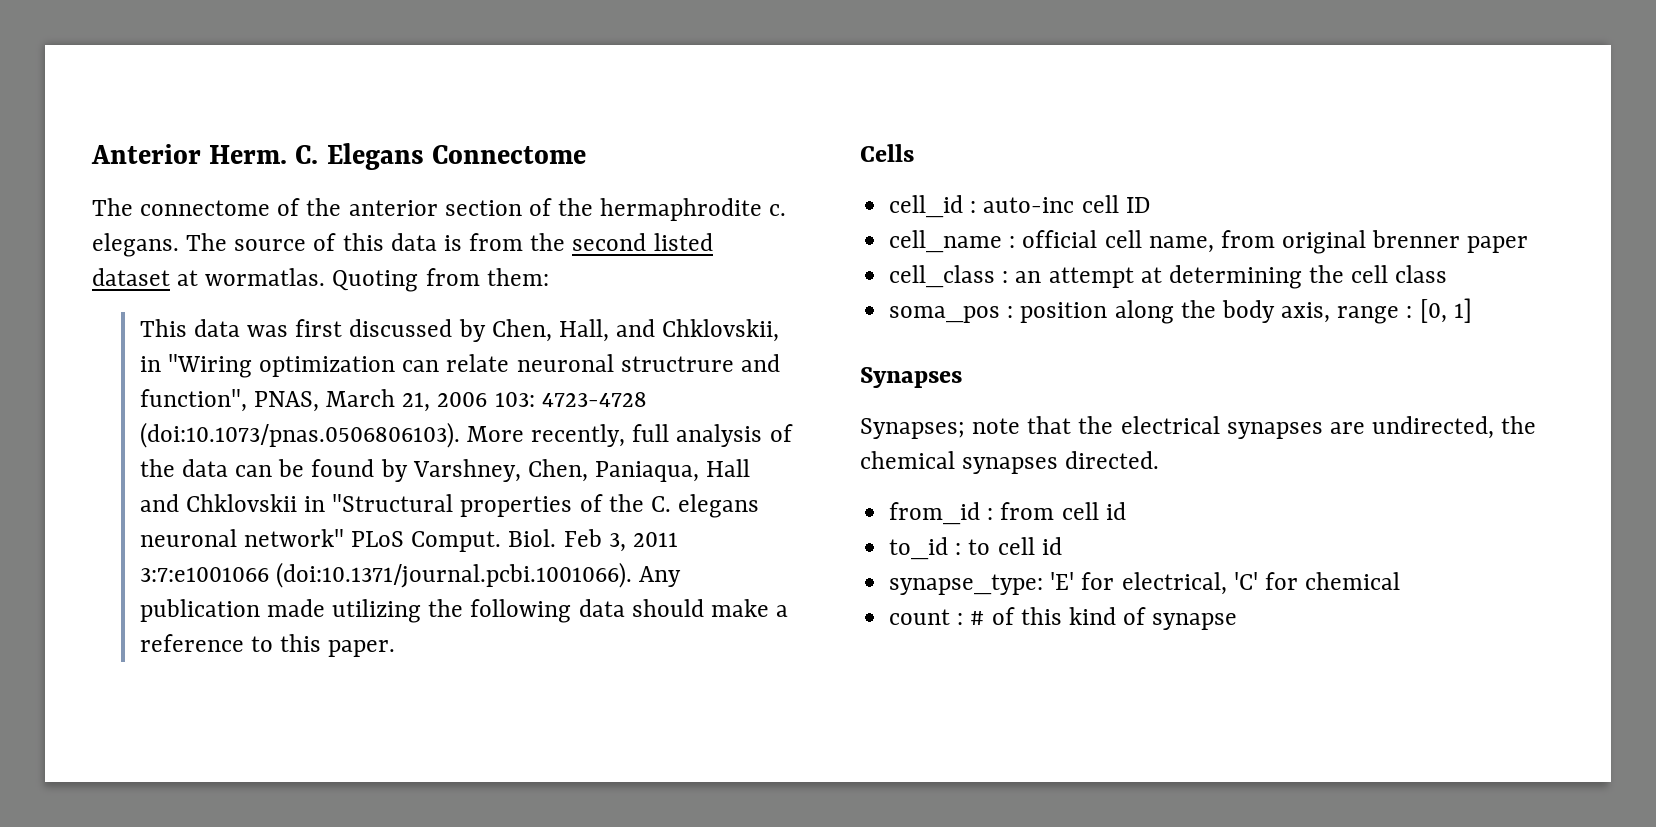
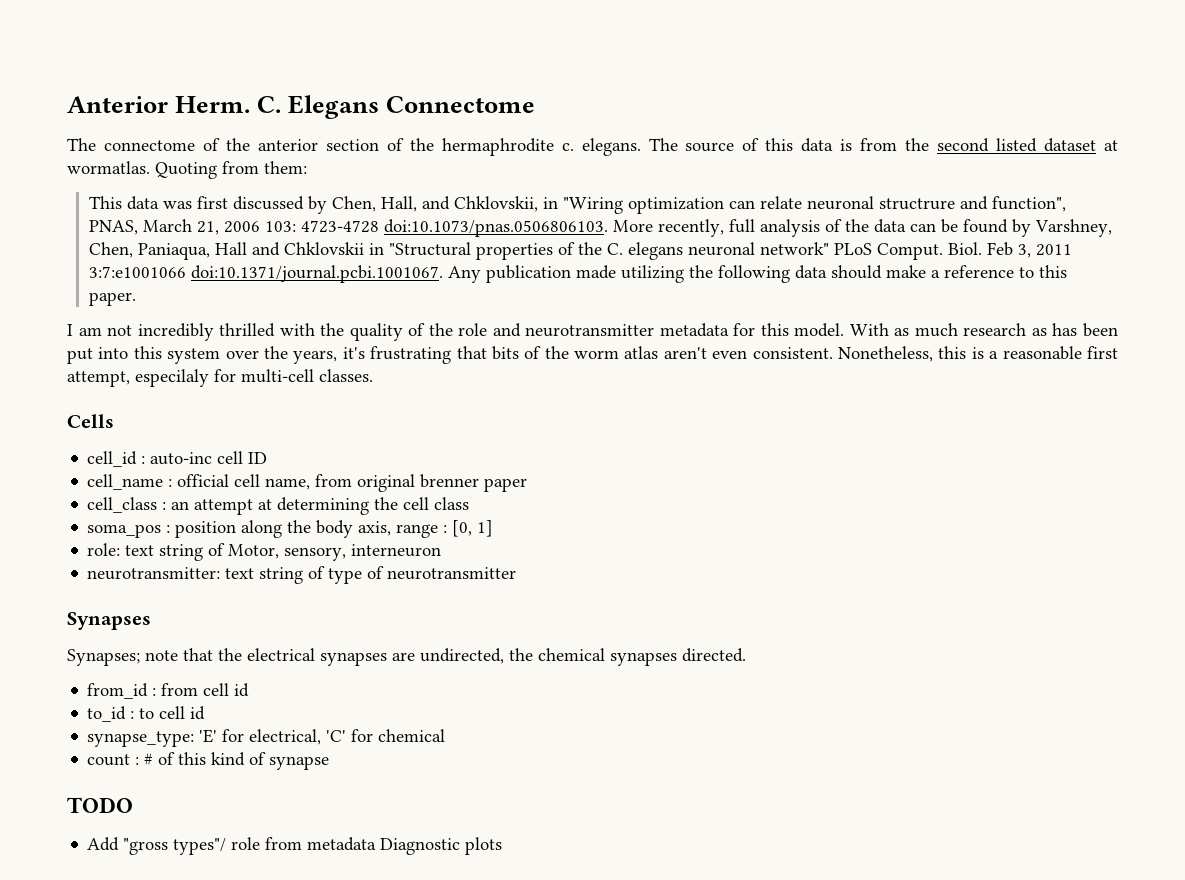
- This data was first discussed by Chen, Hall, and Chklovskii, in "Wiring optimization can relate neuronal structrure and function", PNAS, March 21, 2006 103: 4723-4728 (doi:10.1073/pnas.0506806103). More recently, full analysis of the data can be found by Varshney, Chen, Paniaqua, Hall and Chklovskii in "Structural properties of the C. elegans neuronal network" PLoS Comput.
+ This data was first discussed by Chen, Hall, and Chklovskii, in "Wiring optimization can relate neuronal structrure and function", PNAS, March 21, 2006 103: 4723-4728 doi:10.1073/pnas.0506806103. More recently, full analysis of the data can be found by Varshney, Chen, Paniaqua, Hall and Chklovskii in "Structural properties of the C. elegans neuronal network" PLoS Comput.
- Feb 3, 2011 3:7:e1001066 (doi:10.1371/journal.pcbi.1001066). Any publication made utilizing the following data should make a reference to this paper.
+ Feb 3, 2011 3:7:e1001066 doi:10.1371/journal.pcbi.1001067. Any publication made utilizing the following data should make a reference to this paper.
+ I am not incredibly thrilled with the quality of the role and neurotransmitter metadata for this model. With as much research as has been put into this system over the years, it's frustrating that bits of the worm atlas aren't even consistent. Nonetheless, this is a reasonable first attempt, especilaly for multi-cell classes.
+ role: text string of Motor, sensory, interneuron
+ neurotransmitter: text string of type of neurotransmitter
+ TODO
+ Add "gross types"/ role from metadata Diagnostic plots

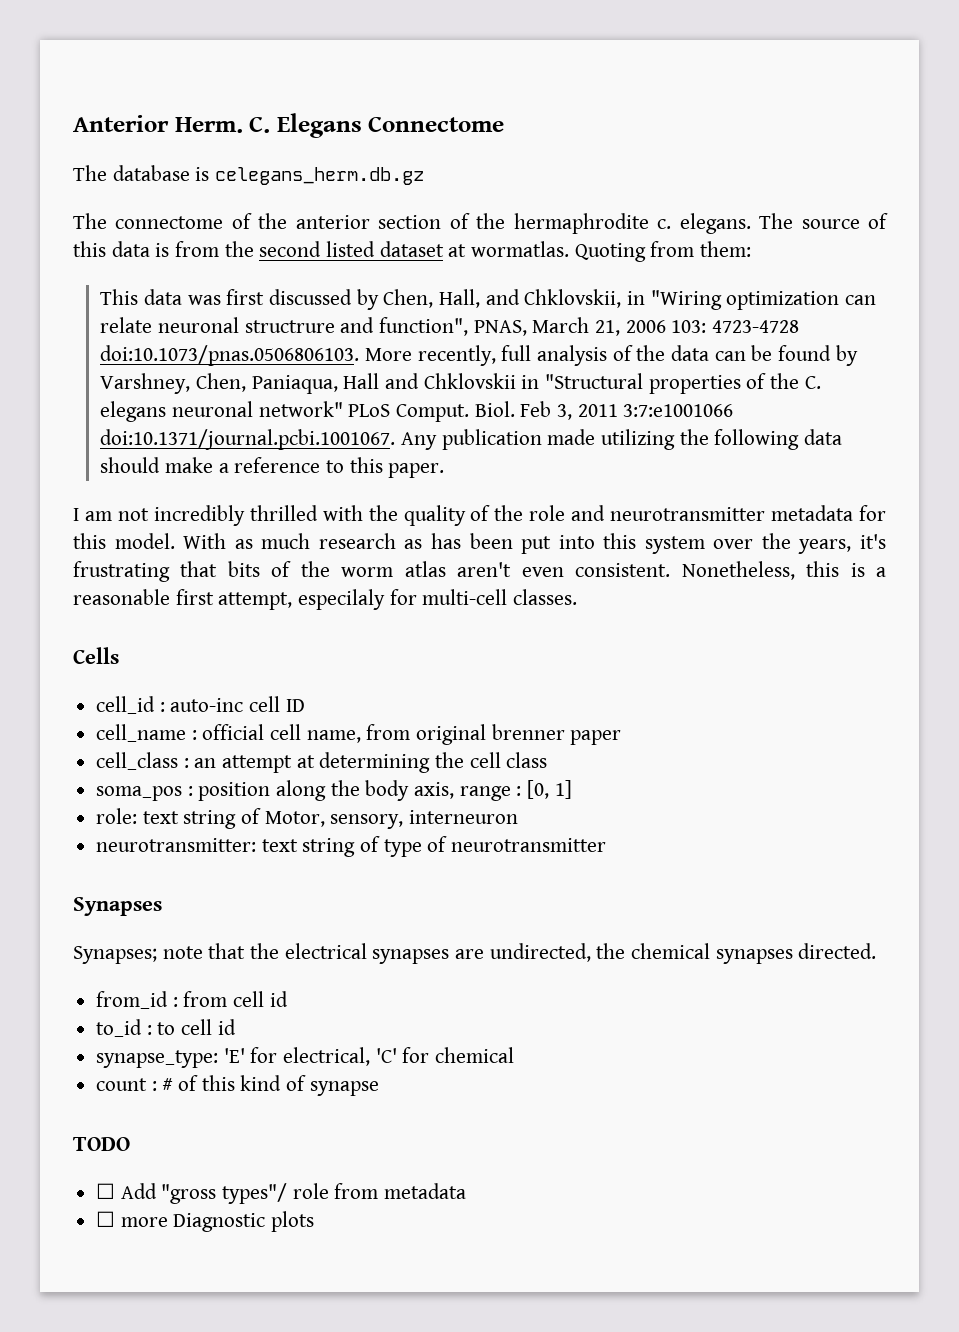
+ The database is celegans_herm.db.gz
- Add "gross types"/ role from metadata Diagnostic plots
+ ☐ Add "gross types"/ role from metadata
+ ☐ more Diagnostic plots

